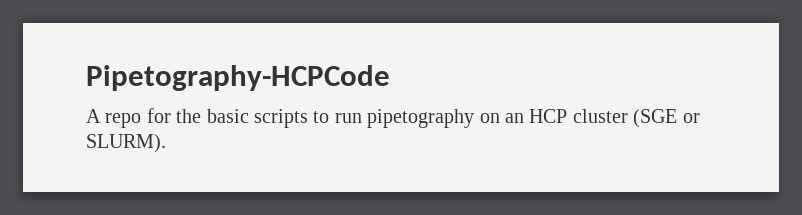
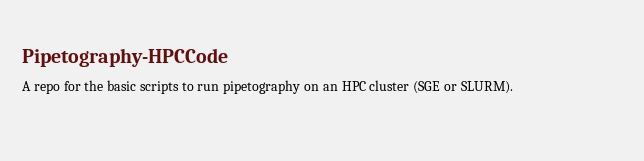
- Pipetography-HCPCode
+ Pipetography-HPCCode
- A repo for the basic scripts to run pipetography on an HCP cluster (SGE or SLURM).
+ A repo for the basic scripts to run pipetography on an HPC cluster (SGE or SLURM).

